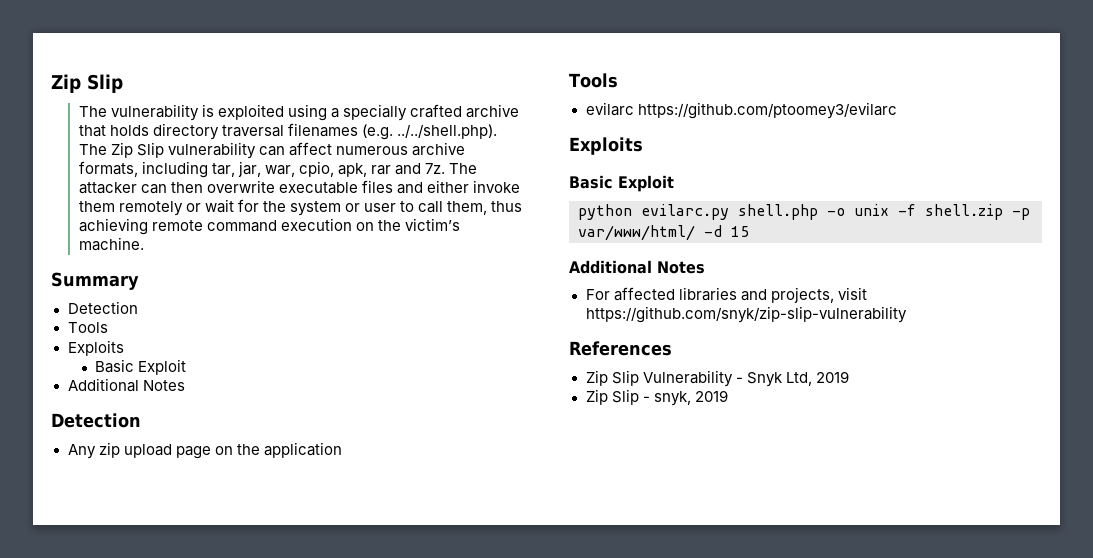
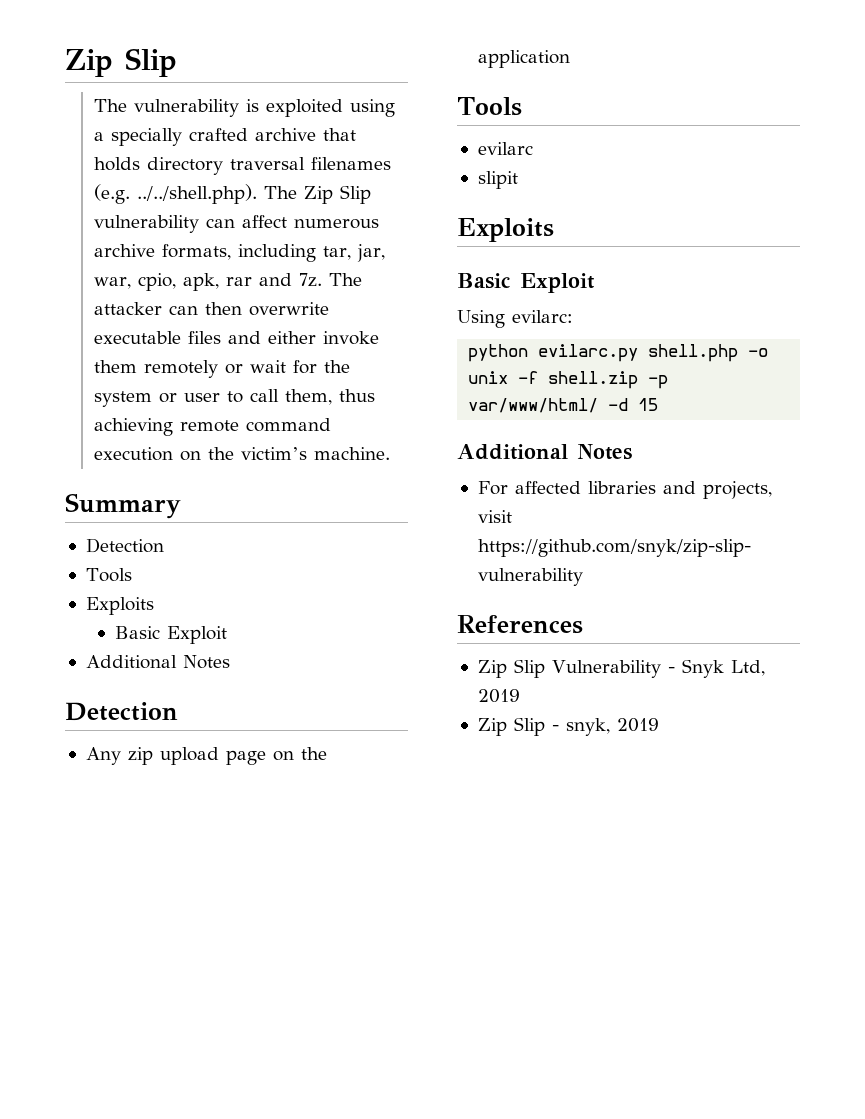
- evilarc https://github.com/ptoomey3/evilarc
+ evilarc
+ slipit
  Exploits
  Basic Exploit
+ Using evilarc:

